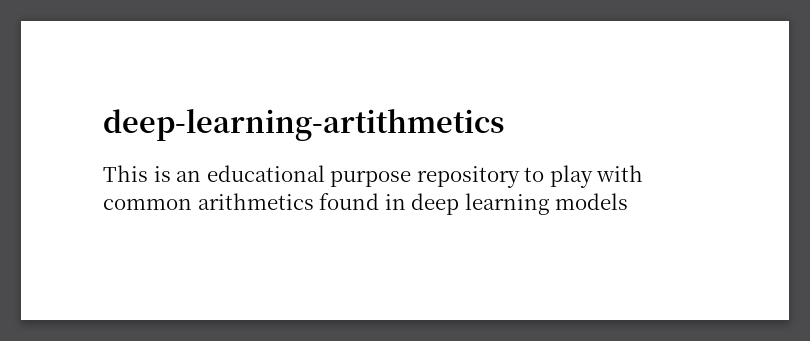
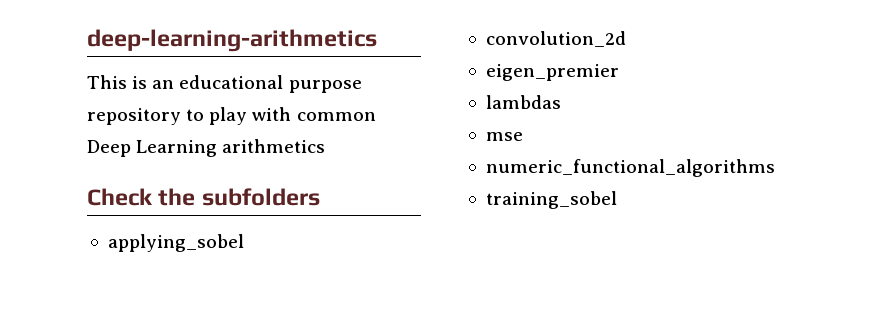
- deep-learning-artithmetics
+ deep-learning-arithmetics
- This is an educational purpose repository to play with common arithmetics found in deep learning models
+ This is an educational purpose repository to play with common Deep Learning arithmetics
+ Check the subfolders
+ applying_sobel
+ convolution_2d
+ eigen_premier
+ lambdas
+ mse
+ numeric_functional_algorithms
+ training_sobel

